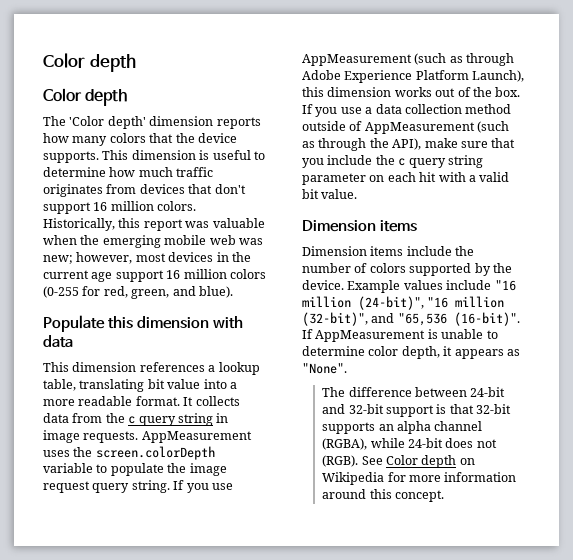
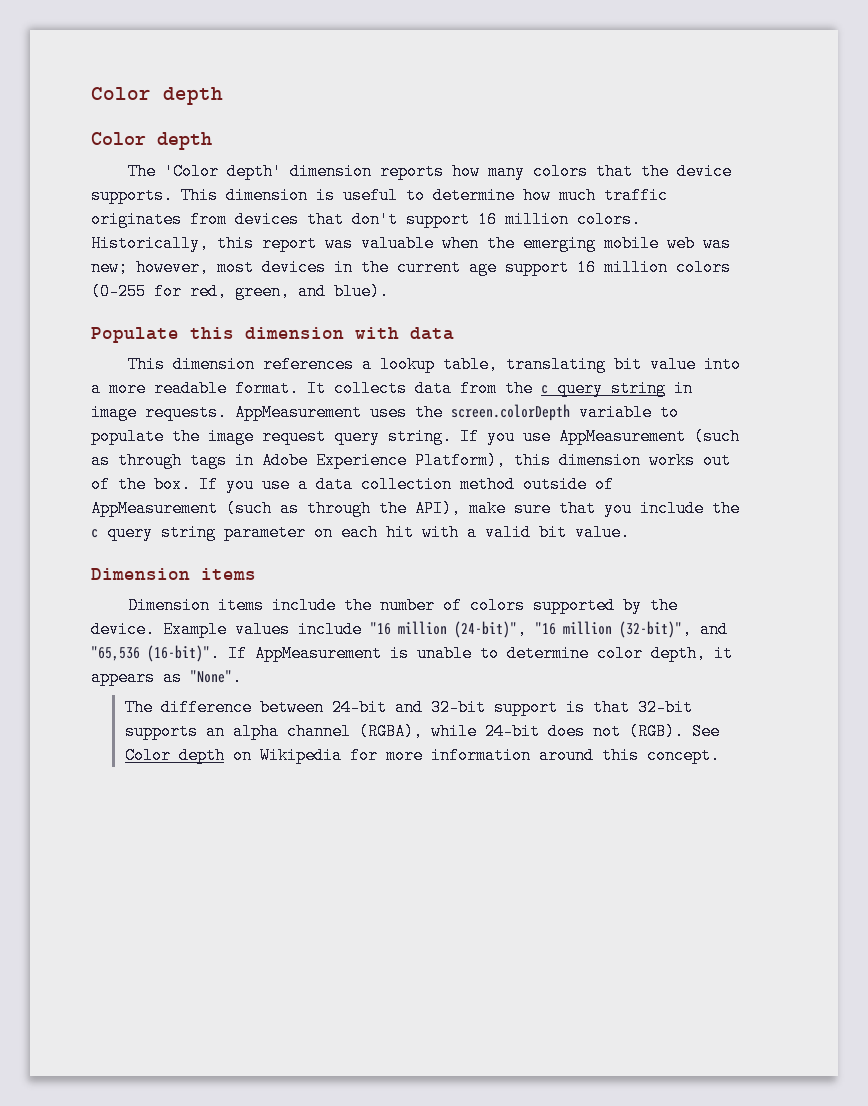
- If you use AppMeasurement (such as through Adobe Experience Platform Launch), this dimension works out of the box.
+ If you use AppMeasurement (such as through tags in Adobe Experience Platform), this dimension works out of the box.

